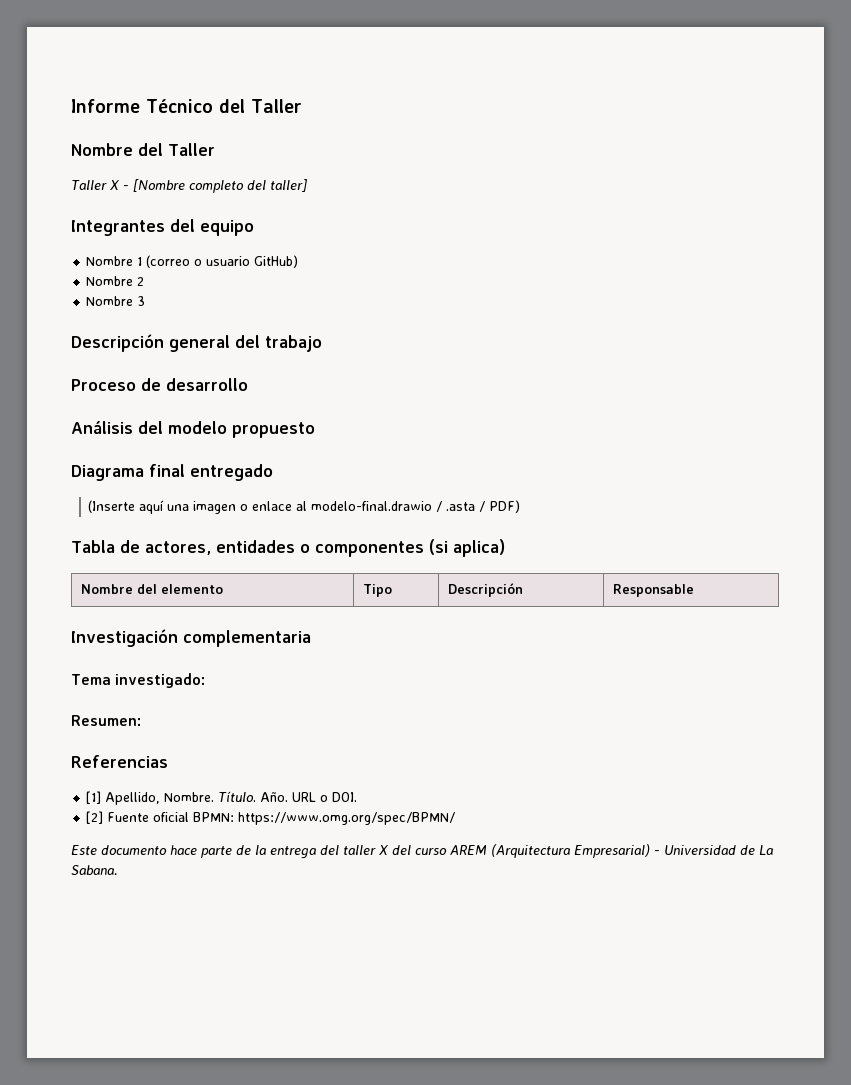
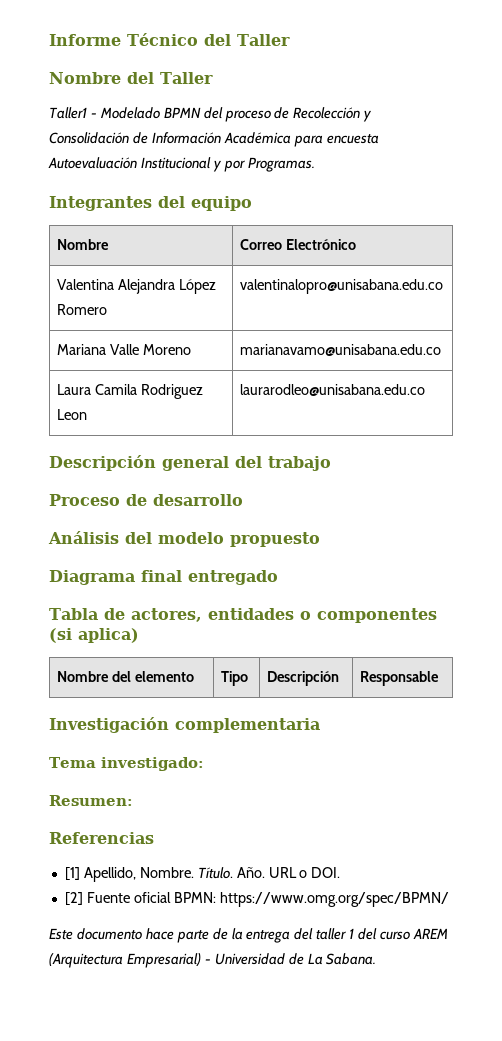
- Taller X - [Nombre completo del taller]
+ Taller1 - Modelado BPMN del proceso de Recolección y Consolidación de Información Académica para encuesta Autoevaluación Institucional y por Programas.
- Nombre 1 (correo o usuario GitHub)
- Nombre 2
- Nombre 3
+ Nombre | Correo Electrónico
+ Valentina Alejandra López Romero | valentinalopro@unisabana.edu.co
+ Mariana Valle Moreno | marianavamo@unisabana.edu.co
+ Laura Camila Rodriguez Leon | laurarodleo@unisabana.edu.co
- (Inserte aquí una imagen o enlace al modelo-final.drawio / .asta / PDF)
- Este documento hace parte de la entrega del taller X del curso AREM (Arquitectura Empresarial) - Universidad de La Sabana.
+ Este documento hace parte de la entrega del taller 1 del curso AREM (Arquitectura Empresarial) - Universidad de La Sabana.

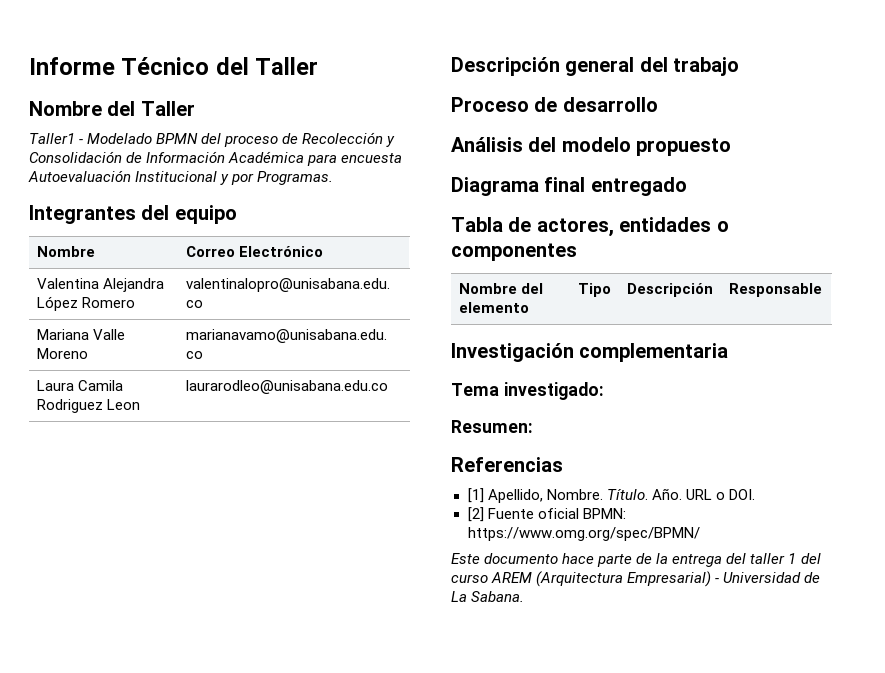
- Tabla de actores, entidades o componentes (si aplica)
+ Tabla de actores, entidades o componentes

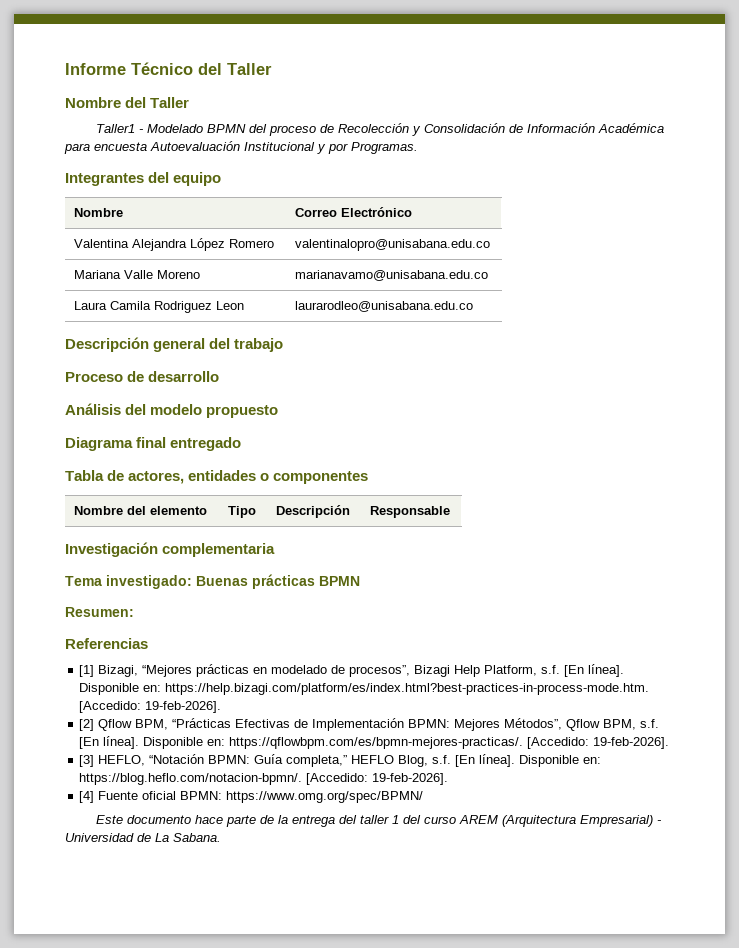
- Tema investigado:
+ Tema investigado: Buenas prácticas BPMN
- [1] Apellido, Nombre. Título. Año. URL o DOI.
- [2] Fuente oficial BPMN: https://www.omg.org/spec/BPMN/
+ [1] Bizagi, “Mejores prácticas en modelado de procesos”, Bizagi Help Platform, s.f. [En línea]. Disponible en: https://help.bizagi.com/platform/es/index.html?best-practices-in-process-mode.htm. [Accedido: 19-feb-2026].
+ [2] Qflow BPM, “Prácticas Efectivas de Implementación BPMN: Mejores Métodos”, Qflow BPM, s.f. [En línea]. Disponible en: https://qflowbpm.com/es/bpmn-mejores-practicas/. [Accedido: 19-feb-2026].
+ [3] HEFLO, “Notación BPMN: Guía completa,” HEFLO Blog, s.f. [En línea]. Disponible en: https://blog.heflo.com/notacion-bpmn/. [Accedido: 19-feb-2026].
+ [4] Fuente oficial BPMN: https://www.omg.org/spec/BPMN/

